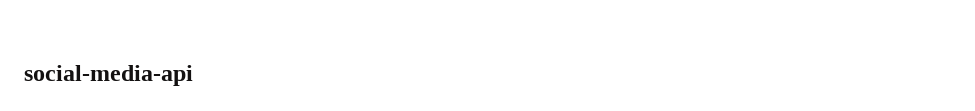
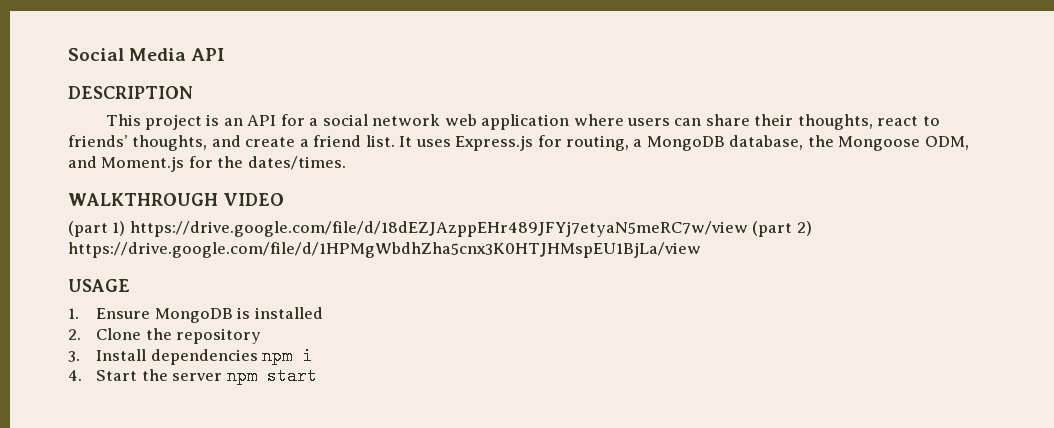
- social-media-api
+ Social Media API
+ DESCRIPTION
+ This project is an API for a social network web application where users can share their thoughts, react to friends’ thoughts, and create a friend list. It uses Express.js for routing, a MongoDB database, the Mongoose ODM, and Moment.js for the dates/times.
+ WALKTHROUGH VIDEO
+ (part 1) https://drive.google.com/file/d/18dEZJAzppEHr489JFYj7etyaN5meRC7w/view (part 2) https://drive.google.com/file/d/1HPMgWbdhZha5cnx3K0HTJHMspEU1BjLa/view
+ USAGE
+ 1. Ensure MongoDB is installed
+ 2. Clone the repository
+ 3. Install dependencies npm i
+ 4. Start the server npm start

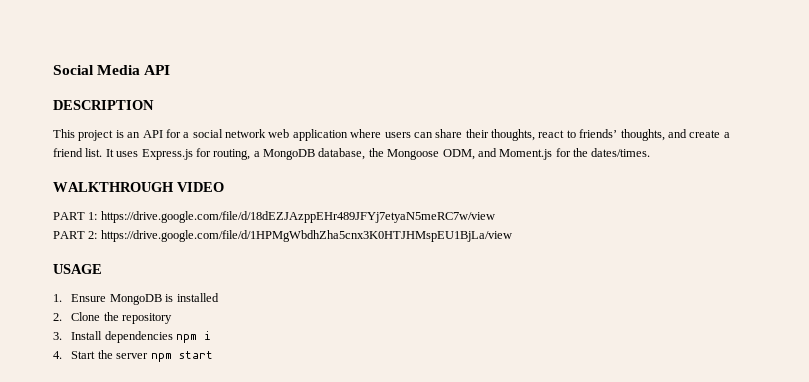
- (part 1) https://drive.google.com/file/d/18dEZJAzppEHr489JFYj7etyaN5meRC7w/view (part 2) https://drive.google.com/file/d/1HPMgWbdhZha5cnx3K0HTJHMspEU1BjLa/view
+ PART 1: https://drive.google.com/file/d/18dEZJAzppEHr489JFYj7etyaN5meRC7w/view
+ PART 2: https://drive.google.com/file/d/1HPMgWbdhZha5cnx3K0HTJHMspEU1BjLa/view

